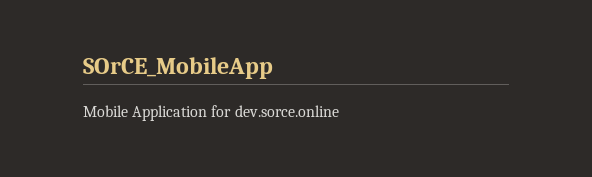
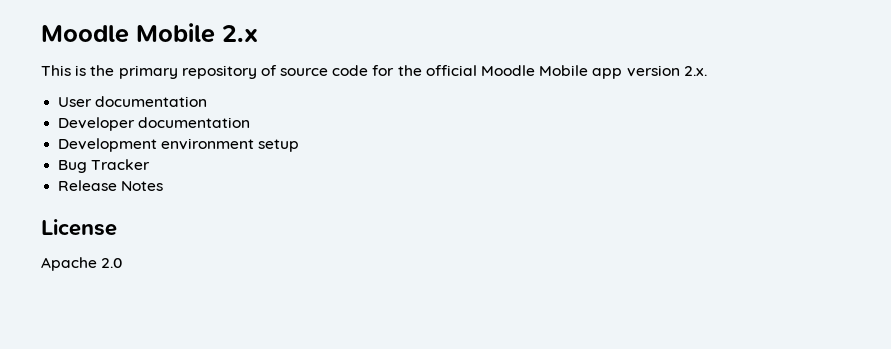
- SOrCE_MobileApp
- Mobile Application for dev.sorce.online
+ Moodle Mobile 2.x
+ This is the primary repository of source code for the official Moodle Mobile app version 2.x.
+ User documentation
+ Developer documentation
+ Development environment setup
+ Bug Tracker
+ Release Notes
+ License
+ Apache 2.0

